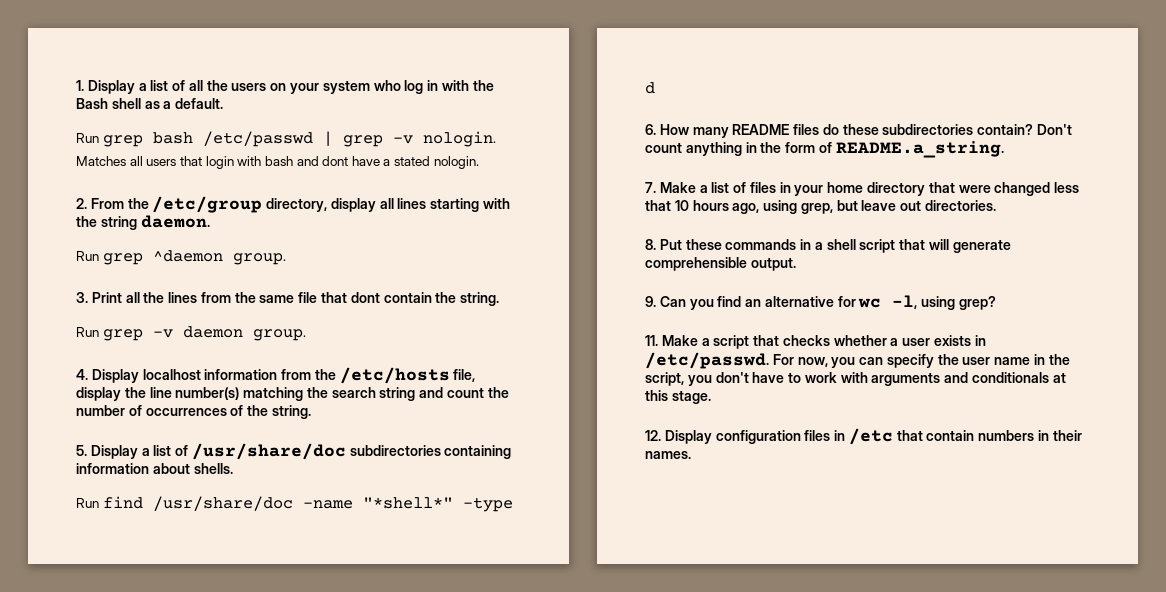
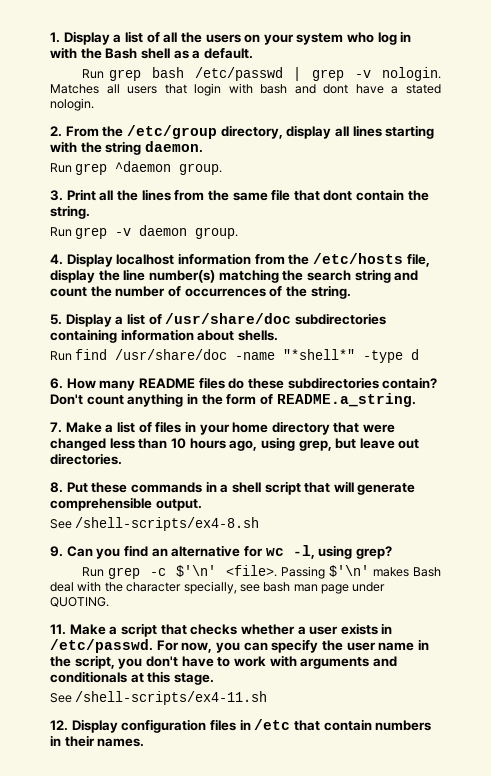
- 7. Make a list of files in your home directory that were changed less that 10 hours ago, using grep, but leave out directories.
+ 7. Make a list of files in your home directory that were changed less than 10 hours ago, using grep, but leave out directories.
+ See /shell-scripts/ex4-8.sh
+ Run grep -c $'\n' <file>. Passing $'\n' makes Bash deal with the character specially, see bash man page under QUOTING.
+ See /shell-scripts/ex4-11.sh

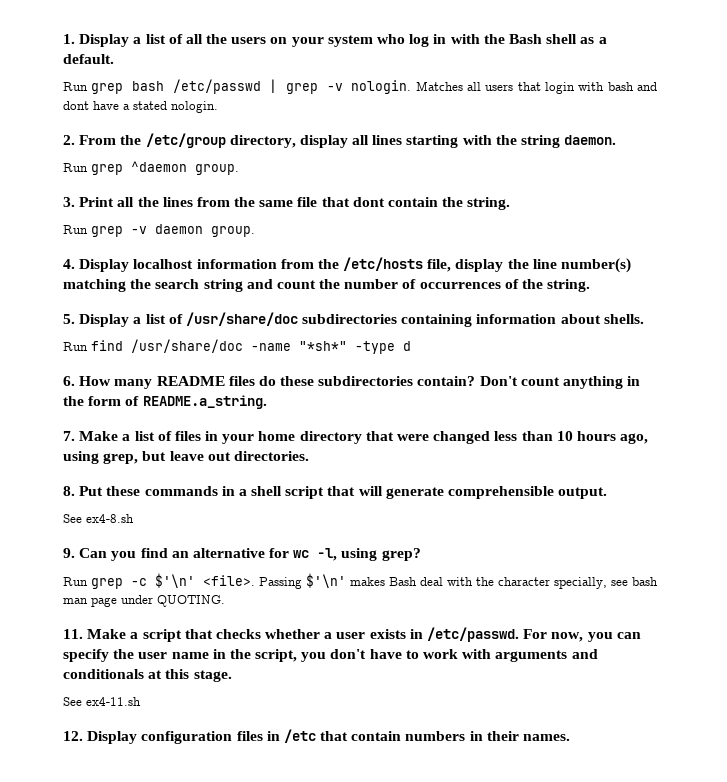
- Run find /usr/share/doc -name "*shell*" -type d
+ Run find /usr/share/doc -name "*sh*" -type d
- See /shell-scripts/ex4-8.sh
+ See ex4-8.sh
- See /shell-scripts/ex4-11.sh
+ See ex4-11.sh

